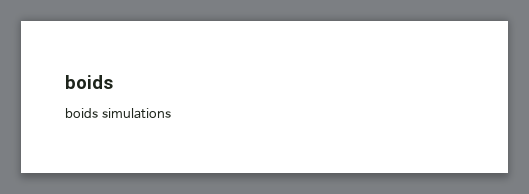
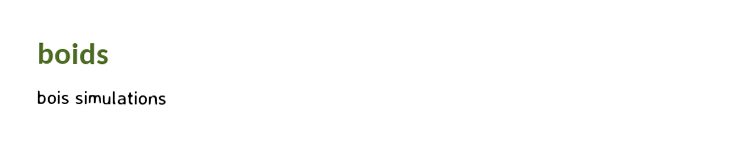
- boids simulations
+ bois simulations

